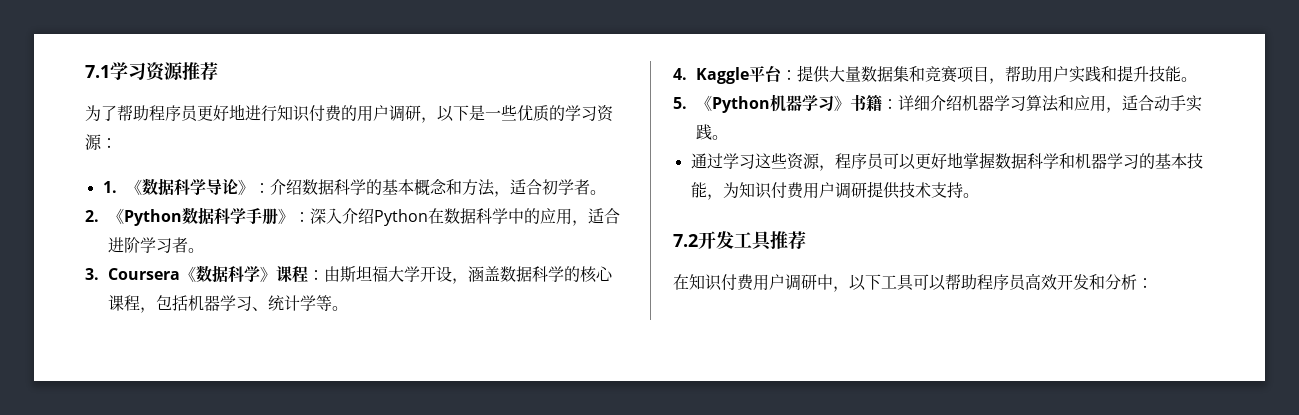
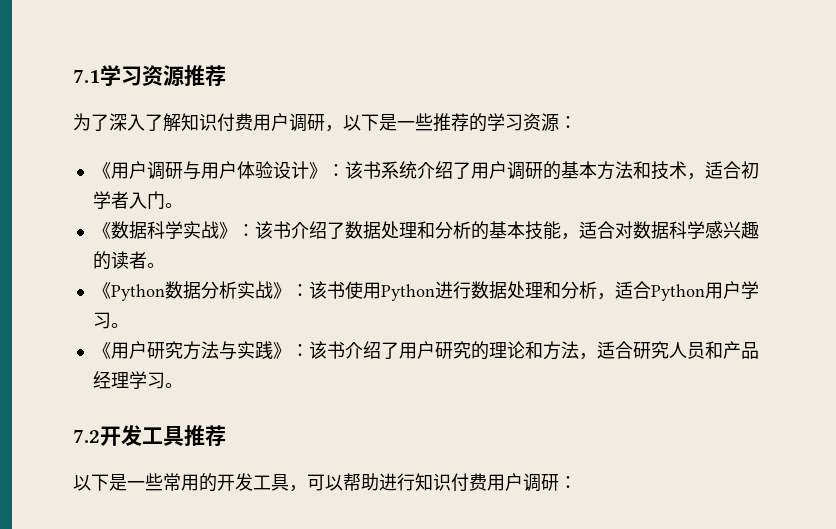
- 为了帮助程序员更好地进行知识付费的用户调研，以下是一些优质的学习资源：
+ 为了深入了解知识付费用户调研，以下是一些推荐的学习资源：
- 1.《数据科学导论》：介绍数据科学的基本概念和方法，适合初学者。
- 2.《Python数据科学手册》：深入介绍Python在数据科学中的应用，适合进阶学习者。
- 3. Coursera《数据科学》课程：由斯坦福大学开设，涵盖数据科学的核心课程，包括机器学习、统计学等。
- 4. Kaggle平台：提供大量数据集和竞赛项目，帮助用户实践和提升技能。
- 5.《Python机器学习》书籍：详细介绍机器学习算法和应用，适合动手实践。
- 通过学习这些资源，程序员可以更好地掌握数据科学和机器学习的基本技能，为知识付费用户调研提供技术支持。
+ 《用户调研与用户体验设计》：该书系统介绍了用户调研的基本方法和技术，适合初学者入门。
+ 《数据科学实战》：该书介绍了数据处理和分析的基本技能，适合对数据科学感兴趣的读者。
+ 《Python数据分析实战》：该书使用Python进行数据处理和分析，适合Python用户学习。
+ 《用户研究方法与实践》：该书介绍了用户研究的理论和方法，适合研究人员和产品经理学习。
- 在知识付费用户调研中，以下工具可以帮助程序员高效开发和分析：
+ 以下是一些常用的开发工具，可以帮助进行知识付费用户调研：

